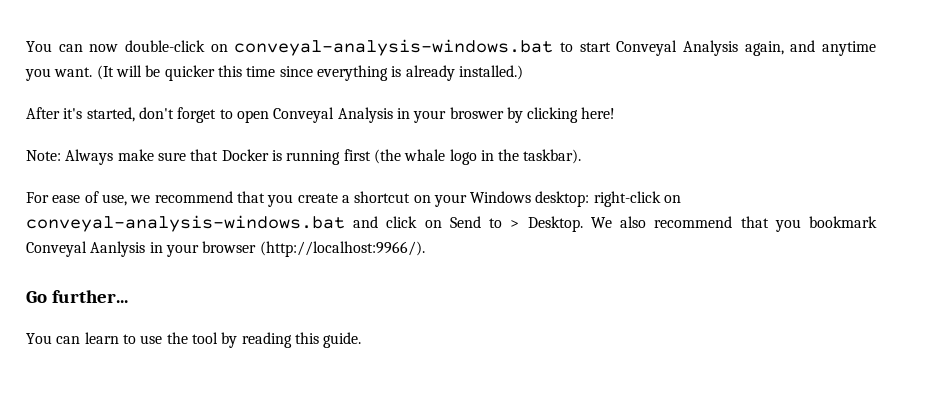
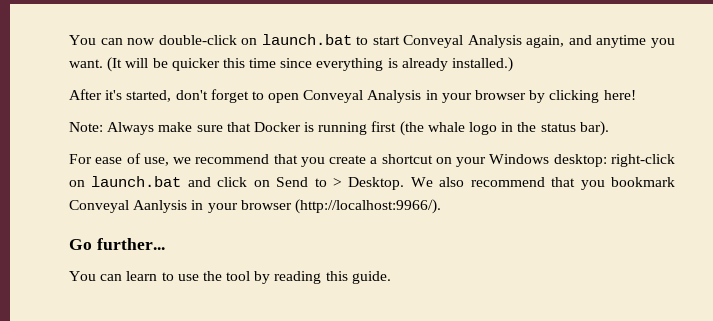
- You can now double-click on conveyal-analysis-windows.bat to start Conveyal Analysis again, and anytime you want.
+ You can now double-click on launch.bat to start Conveyal Analysis again, and anytime you want.
- After it's started, don't forget to open Conveyal Analysis in your broswer by clicking here!
+ After it's started, don't forget to open Conveyal Analysis in your browser by clicking here!
- Note: Always make sure that Docker is running first (the whale logo in the taskbar).
+ Note: Always make sure that Docker is running first (the whale logo in the status bar).
- For ease of use, we recommend that you create a shortcut on your Windows desktop: right-click on conveyal-analysis-windows.bat and click on Send to > Desktop.
+ For ease of use, we recommend that you create a shortcut on your Windows desktop: right-click on launch.bat and click on Send to > Desktop.

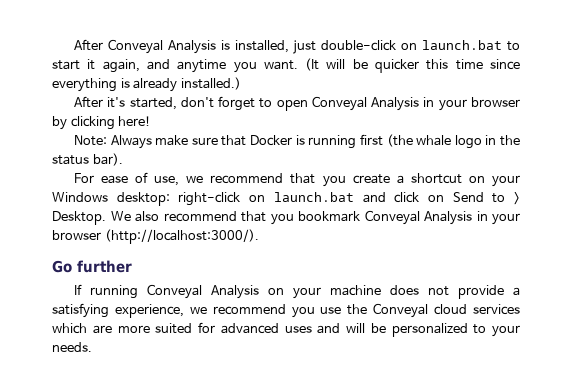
- You can now double-click on launch.bat to start Conveyal Analysis again, and anytime you want.
+ After Conveyal Analysis is installed, just double-click on launch.bat to start it again, and anytime you want.
- We also recommend that you bookmark Conveyal Aanlysis in your browser (http://localhost:9966/).
+ We also recommend that you bookmark Conveyal Analysis in your browser (http://localhost:3000/).
- Go further...
- You can learn to use the tool by reading this guide.
+ Go further
+ If running Conveyal Analysis on your machine does not provide a satisfying experience, we recommend you use the Conveyal cloud services which are more suited for advanced uses and will be personalized to your needs.

